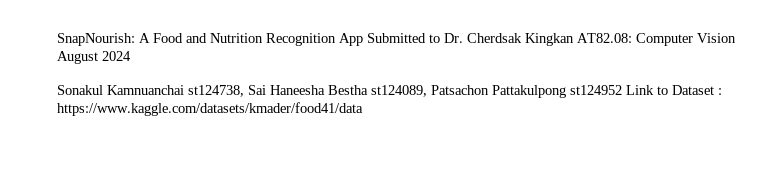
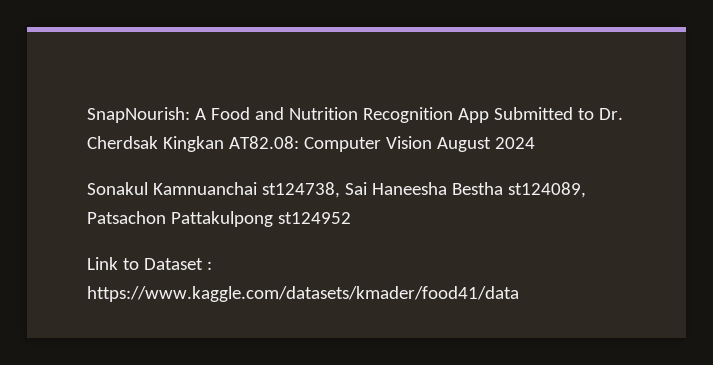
- Sonakul Kamnuanchai st124738, Sai Haneesha Bestha st124089, Patsachon Pattakulpong st124952 Link to Dataset : https://www.kaggle.com/datasets/kmader/food41/data
+ Sonakul Kamnuanchai st124738, Sai Haneesha Bestha st124089, Patsachon Pattakulpong st124952
+ Link to Dataset : https://www.kaggle.com/datasets/kmader/food41/data

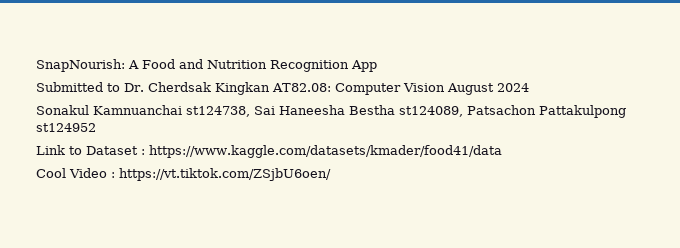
- SnapNourish: A Food and Nutrition Recognition App Submitted to Dr. Cherdsak Kingkan AT82.08: Computer Vision August 2024
+ SnapNourish: A Food and Nutrition Recognition App
+ Submitted to Dr. Cherdsak Kingkan AT82.08: Computer Vision August 2024
+ Cool Video : https://vt.tiktok.com/ZSjbU6oen/

